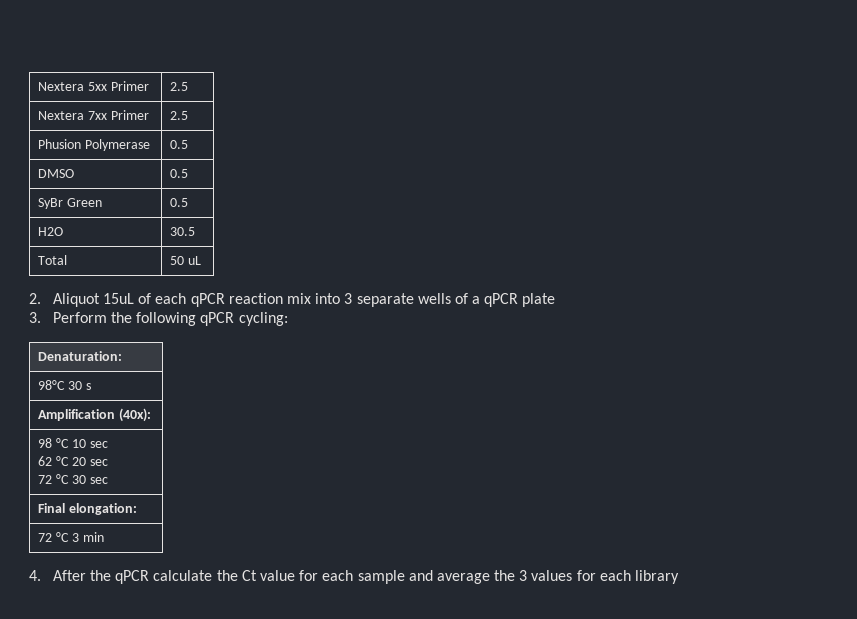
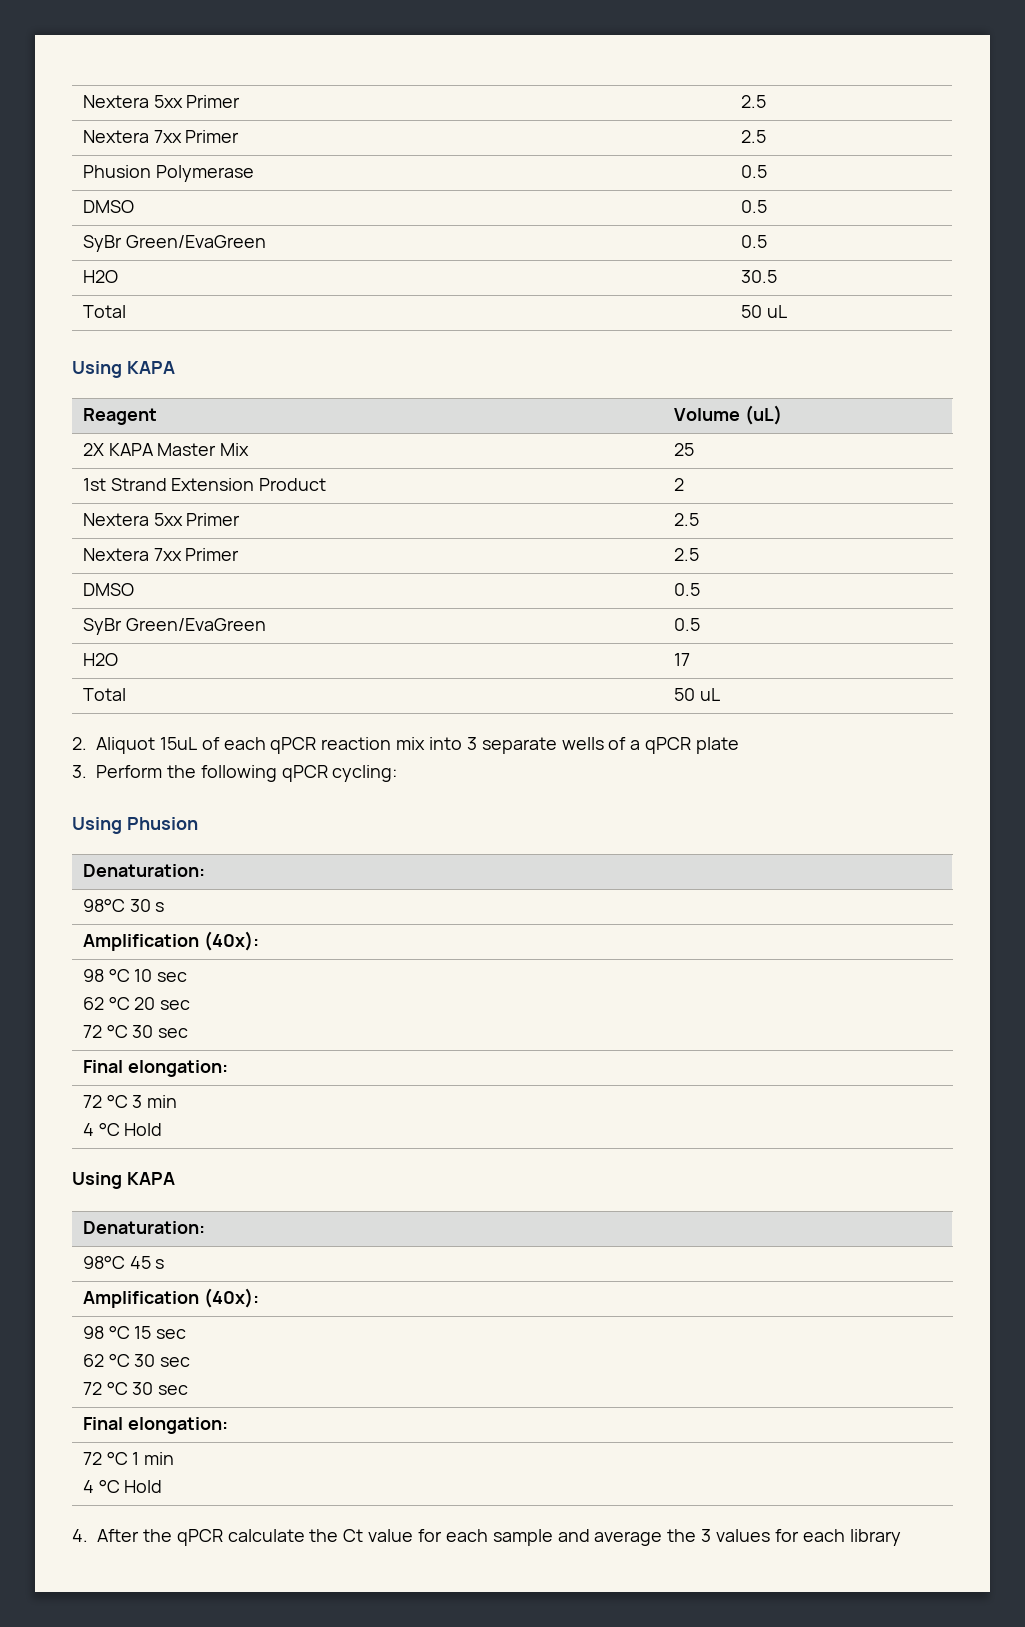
  Phusion Polymerase | 0.5
  DMSO | 0.5
- SyBr Green | 0.5
+ SyBr Green/EvaGreen | 0.5
  H2O | 30.5
+ Total | 50 uL
+ Using KAPA
+ Reagent | Volume (uL)
+ 2X KAPA Master Mix | 25
+ 1st Strand Extension Product | 2
+ Nextera 5xx Primer | 2.5
+ Nextera 7xx Primer | 2.5
+ DMSO | 0.5
+ SyBr Green/EvaGreen | 0.5
+ H2O | 17
+ Using Phusion
  72 °C 3 min
+ 4 °C Hold
+ Using KAPA
+ Denaturation:
+ 98°C 45 s
+ Amplification (40x):
+ 98 °C 15 sec
+ 62 °C 30 sec
+ 72 °C 30 sec
+ Final elongation:
+ 72 °C 1 min
+ 4 °C Hold

